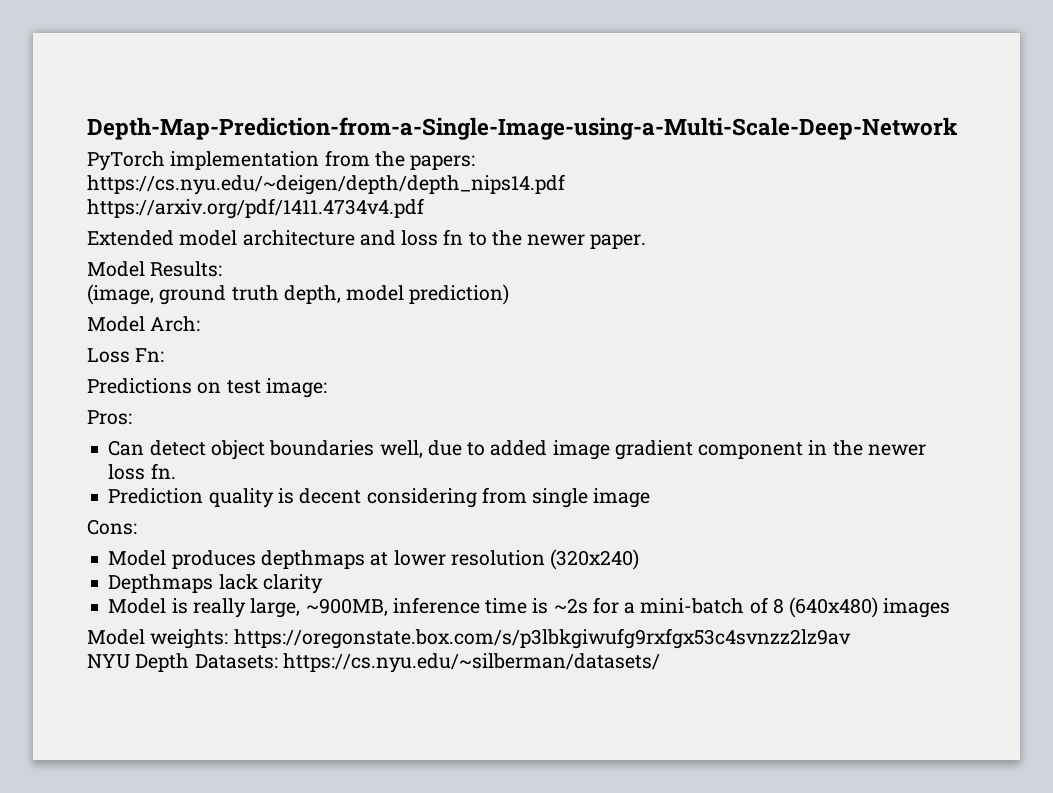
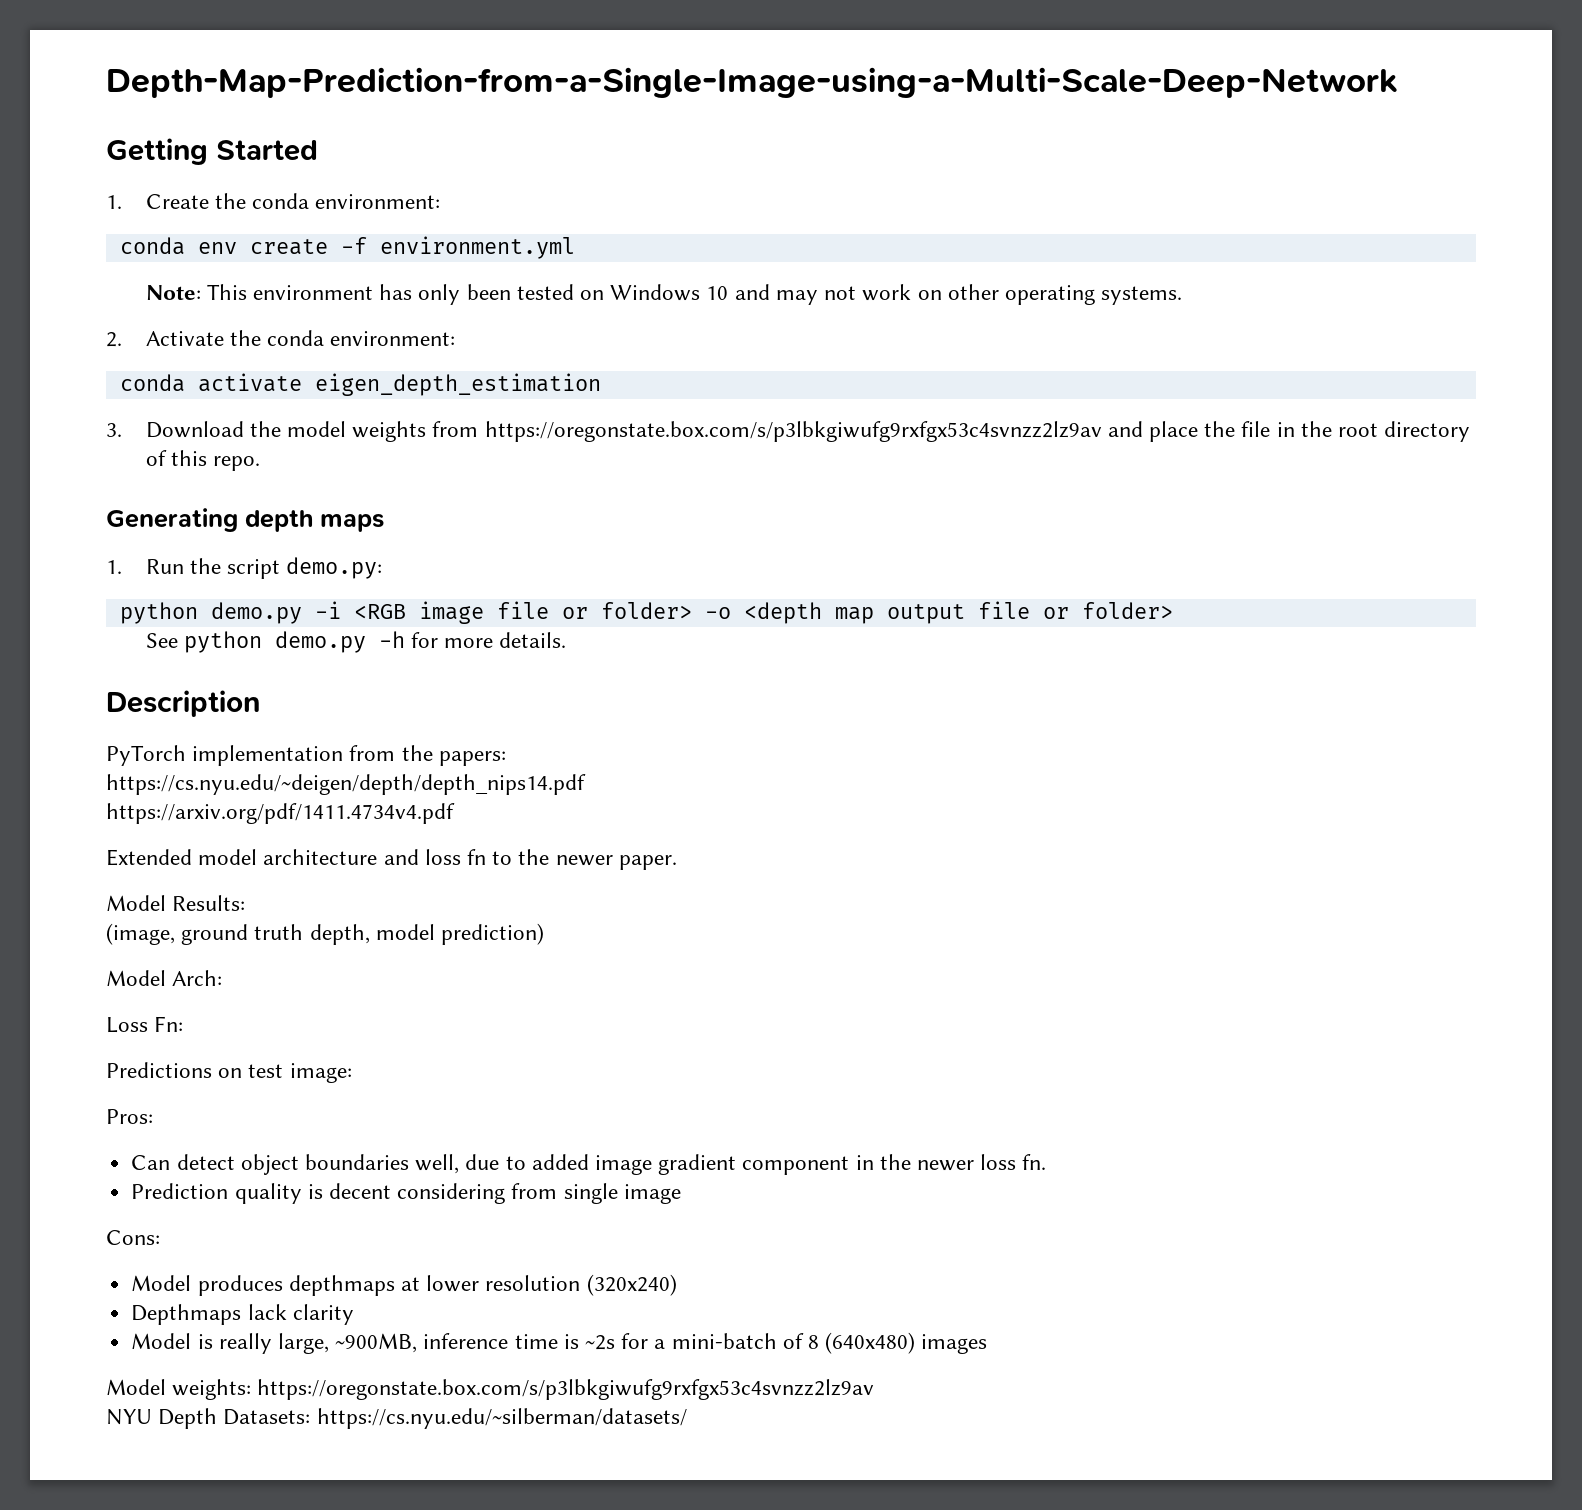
+ Getting Started
+ 1. Create the conda environment:
+ conda env create -f environment.yml
+ Note: This environment has only been tested on Windows 10 and may not work on other operating systems.
+ 2. Activate the conda environment:
+ conda activate eigen_depth_estimation
+ 3. Download the model weights from https://oregonstate.box.com/s/p3lbkgiwufg9rxfgx53c4svnzz2lz9av and place the file in the root directory of this repo.
+ Generating depth maps
+ 1. Run the script demo.py:
+ python demo.py -i <RGB image file or folder> -o <depth map output file or folder>
+ See python demo.py -h for more details.
+ Description

